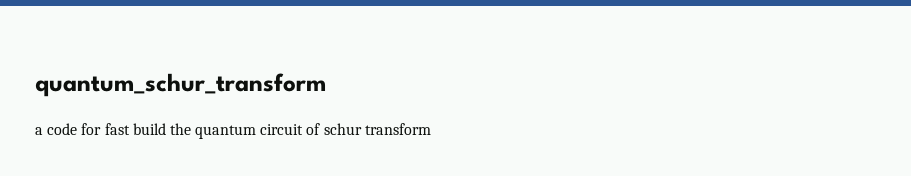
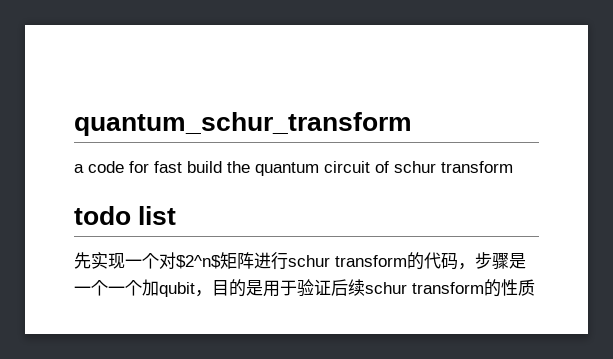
+ todo list
+ 先实现一个对$2^n$矩阵进行schur transform的代码，步骤是一个一个加qubit，目的是用于验证后续schur transform的性质

